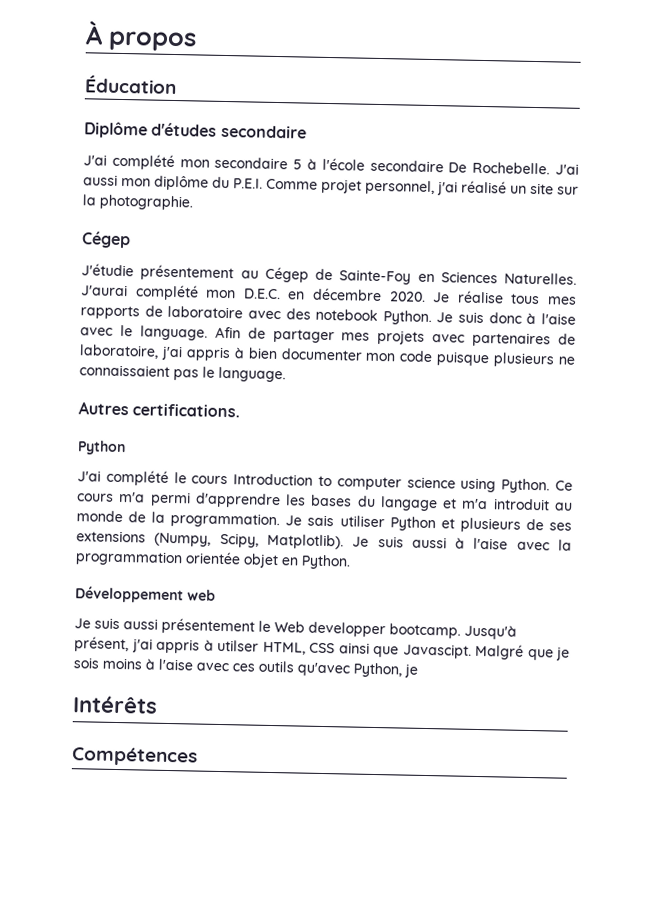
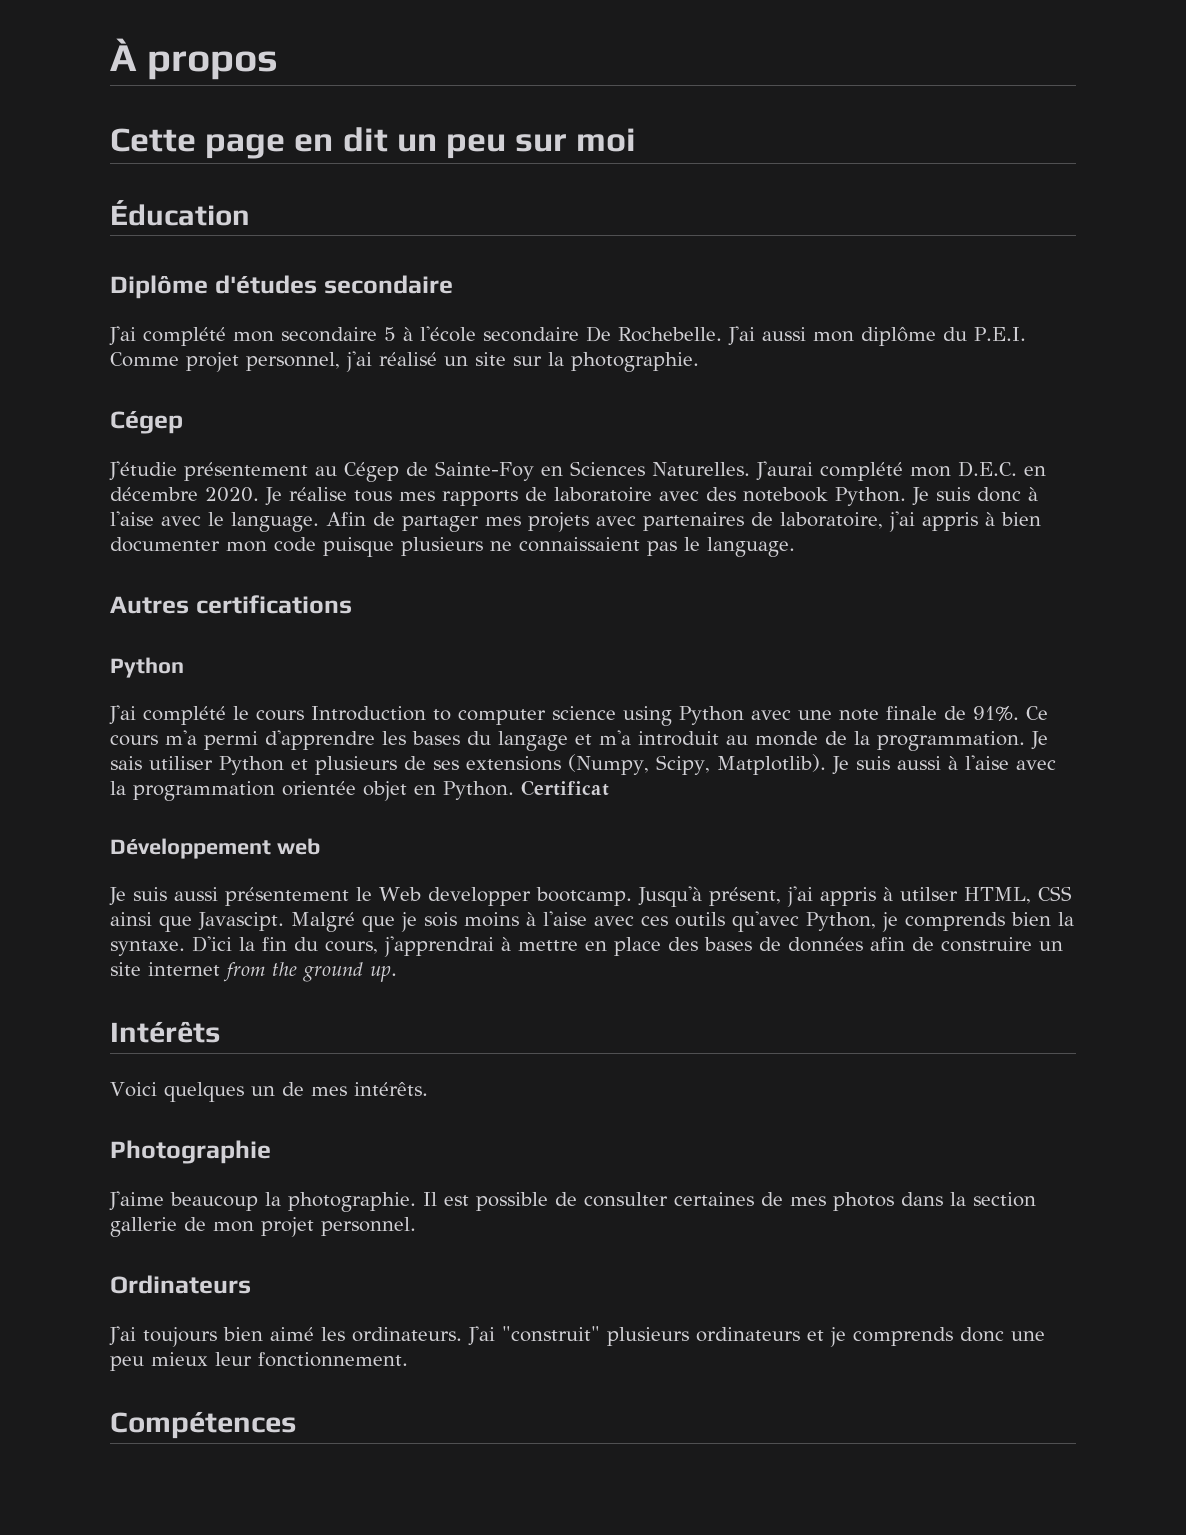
+ Cette page en dit un peu sur moi
- Autres certifications.
+ Autres certifications
- J'ai complété le cours Introduction to computer science using Python.
+ J'ai complété le cours Introduction to computer science using Python avec une note finale de 91%.
+ Certificat
- Malgré que je sois moins à l'aise avec ces outils qu'avec Python, je
+ Malgré que je sois moins à l'aise avec ces outils qu'avec Python, je comprends bien la syntaxe. D'ici la fin du cours, j'apprendrai à mettre en place des bases de données afin de construire un site internet from the ground up.
  Intérêts
+ Voici quelques un de mes intérêts.
+ Photographie
+ J'aime beaucoup la photographie. Il est possible de consulter certaines de mes photos dans la section gallerie de mon projet personnel.
+ Ordinateurs
+ J'ai toujours bien aimé les ordinateurs. J'ai "construit" plusieurs ordinateurs et je comprends donc une peu mieux leur fonctionnement.

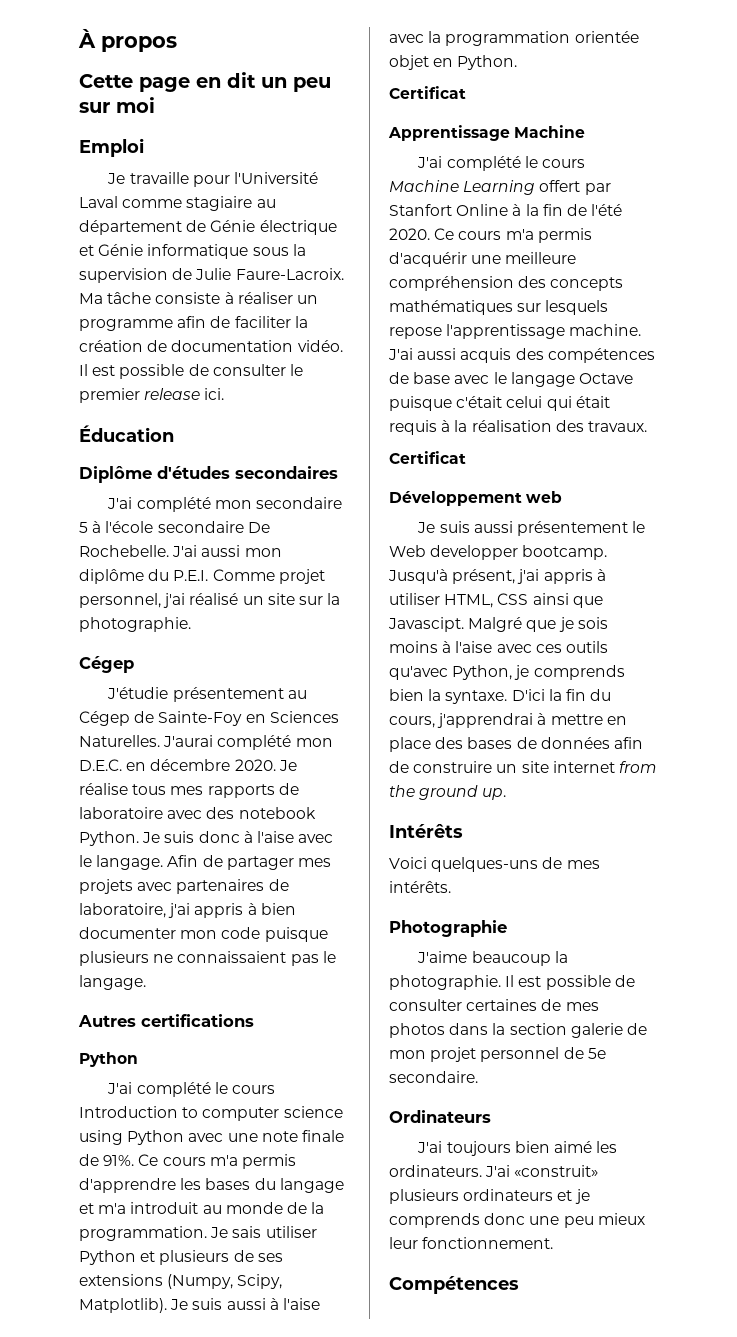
+ Emploi
+ Je travaille pour l'Université Laval comme stagiaire au département de Génie électrique et Génie informatique sous la supervision de Julie Faure-Lacroix. Ma tâche consiste à réaliser un programme afin de faciliter la création de documentation vidéo. Il est possible de consulter le premier release ici.
- Diplôme d'études secondaire
+ Diplôme d'études secondaires
- Je suis donc à l'aise avec le language.
+ Je suis donc à l'aise avec le langage.
- Afin de partager mes projets avec partenaires de laboratoire, j'ai appris à bien documenter mon code puisque plusieurs ne connaissaient pas le language.
+ Afin de partager mes projets avec partenaires de laboratoire, j'ai appris à bien documenter mon code puisque plusieurs ne connaissaient pas le langage.
- Ce cours m'a permi d'apprendre les bases du langage et m'a introduit au monde de la programmation.
+ Ce cours m'a permis d'apprendre les bases du langage et m'a introduit au monde de la programmation.
- Je suis aussi à l'aise avec la programmation orientée objet en Python. Certificat
+ Je suis aussi à l'aise avec la programmation orientée objet en Python.
+ Certificat
+ Apprentissage Machine
+ J'ai complété le cours Machine Learning offert par Stanfort Online à la fin de l'été 2020. Ce cours m'a permis d'acquérir une meilleure compréhension des concepts mathématiques sur lesquels repose l'apprentissage machine. J'ai aussi acquis des compétences de base avec le langage Octave puisque c'était celui qui était requis à la réalisation des travaux.
+ Certificat
- Jusqu'à présent, j'ai appris à utilser HTML, CSS ainsi que Javascipt.
+ Jusqu'à présent, j'ai appris à utiliser HTML, CSS ainsi que Javascipt.
- Voici quelques un de mes intérêts.
+ Voici quelques-uns de mes intérêts.
- Il est possible de consulter certaines de mes photos dans la section gallerie de mon projet personnel.
+ Il est possible de consulter certaines de mes photos dans la section galerie de mon projet personnel de 5e secondaire.
- J'ai "construit" plusieurs ordinateurs et je comprends donc une peu mieux leur fonctionnement.
+ J'ai «construit» plusieurs ordinateurs et je comprends donc une peu mieux leur fonctionnement.

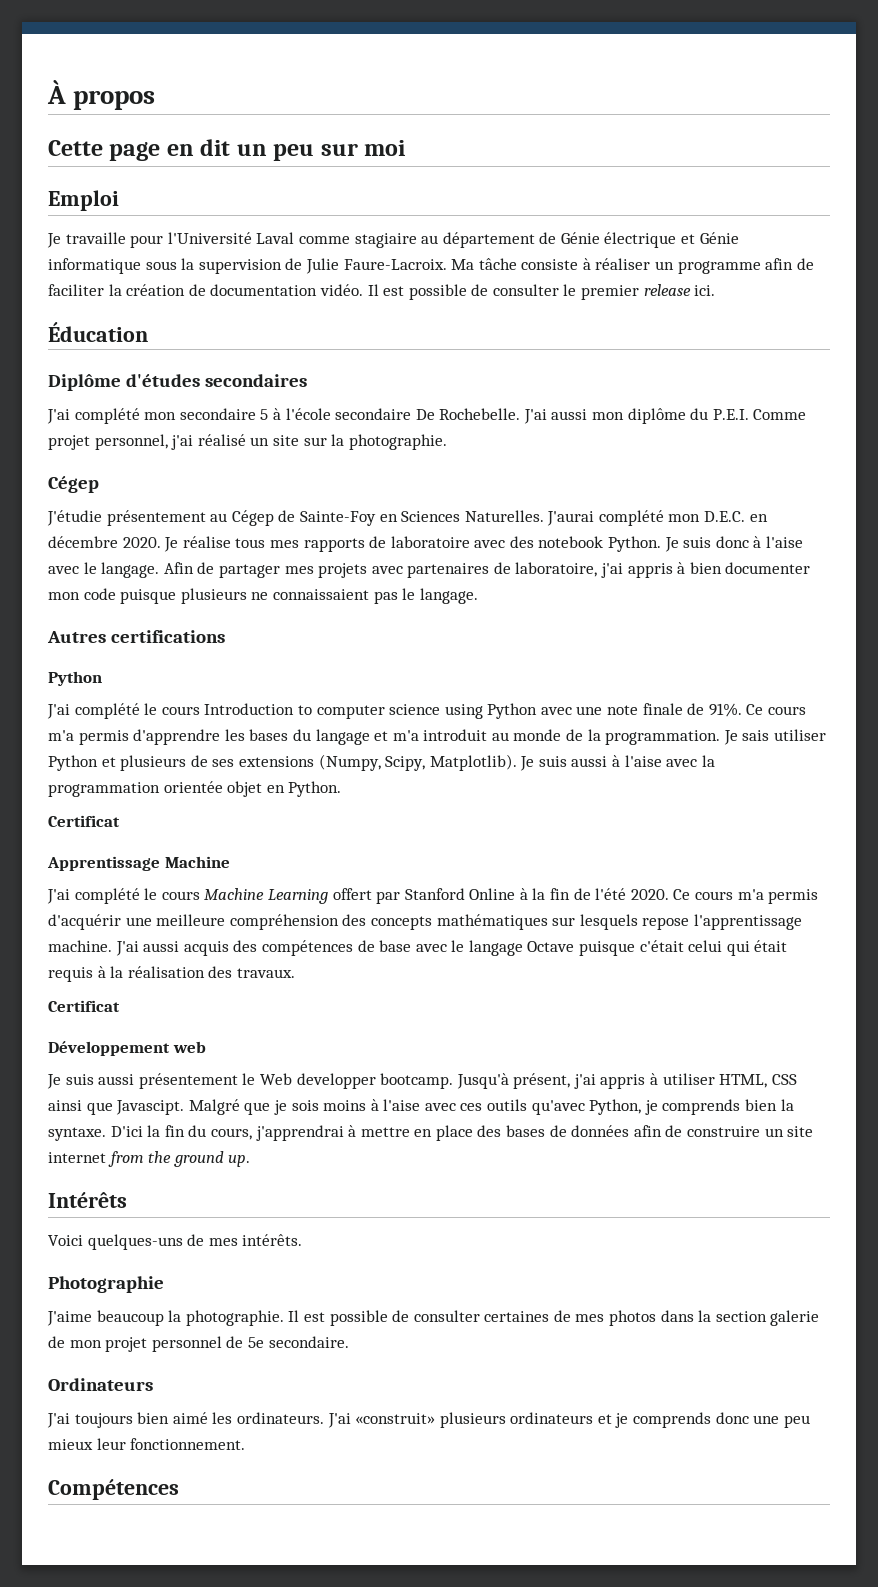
- J'ai complété le cours Machine Learning offert par Stanfort Online à la fin de l'été 2020.
+ J'ai complété le cours Machine Learning offert par Stanford Online à la fin de l'été 2020.

